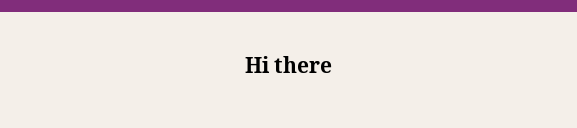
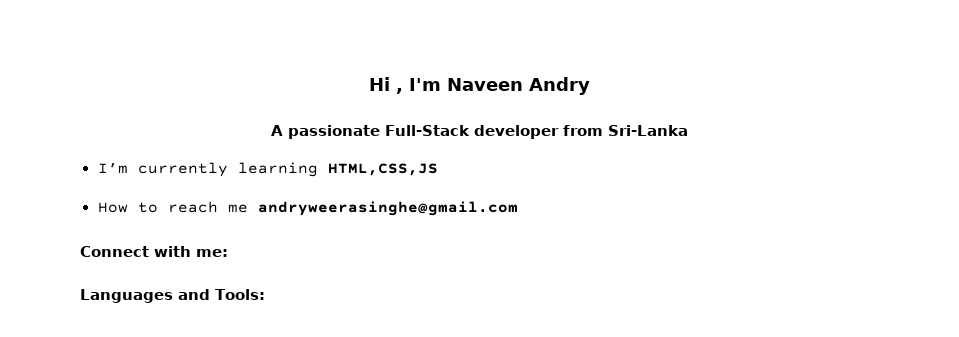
- Hi there
+ Hi , I'm Naveen Andry
+ A passionate Full-Stack developer from Sri-Lanka
+ I’m currently learning HTML,CSS,JS
+ How to reach me andryweerasinghe@gmail.com
+ Connect with me:
+ Languages and Tools:

